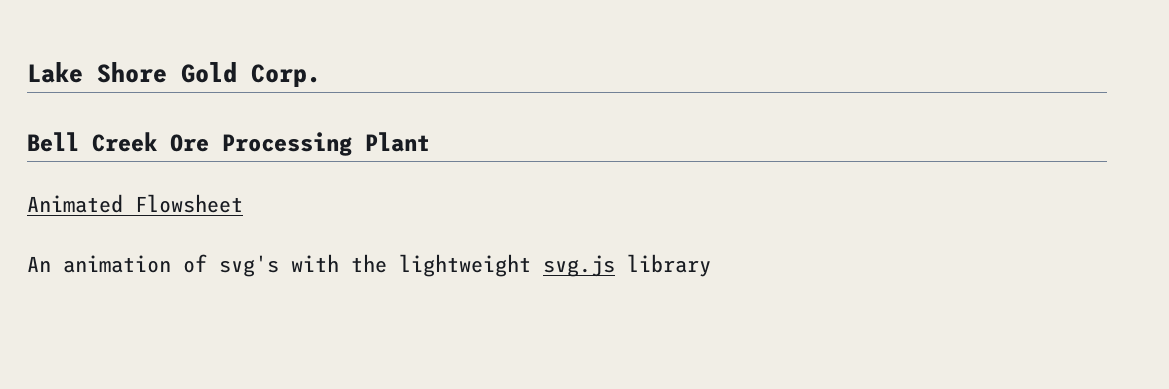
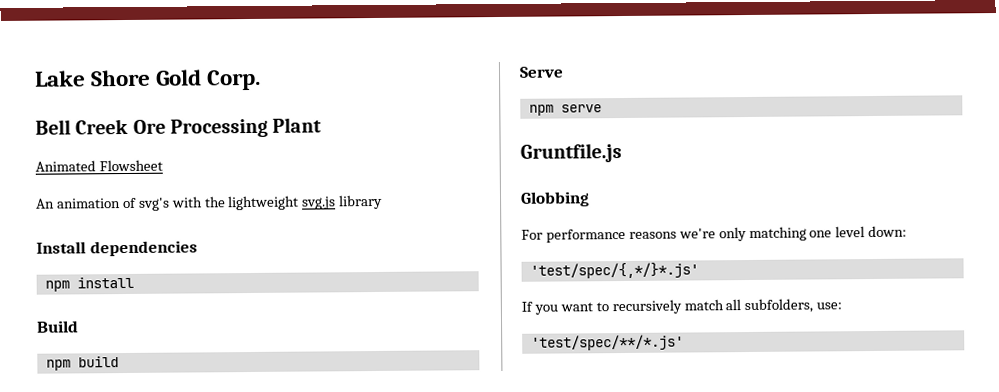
+ Install dependencies
+ npm install
+ Build
+ npm build
+ Serve
+ npm serve
+ Gruntfile.js
+ Globbing
+ For performance reasons we're only matching one level down:
+ 'test/spec/{,*/}*.js'
+ If you want to recursively match all subfolders, use:
+ 'test/spec/**/*.js'

